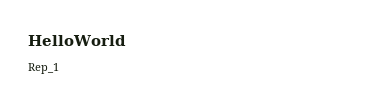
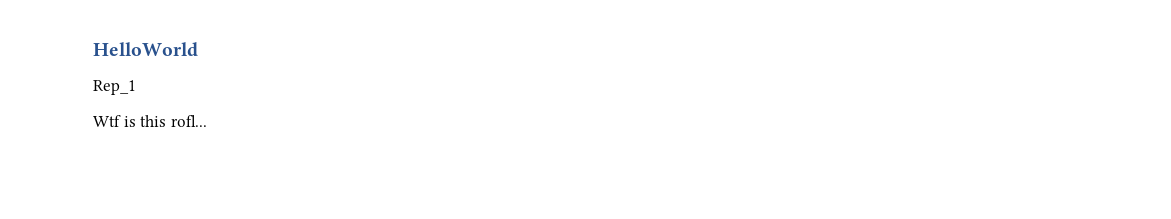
+ Wtf is this rofl...

